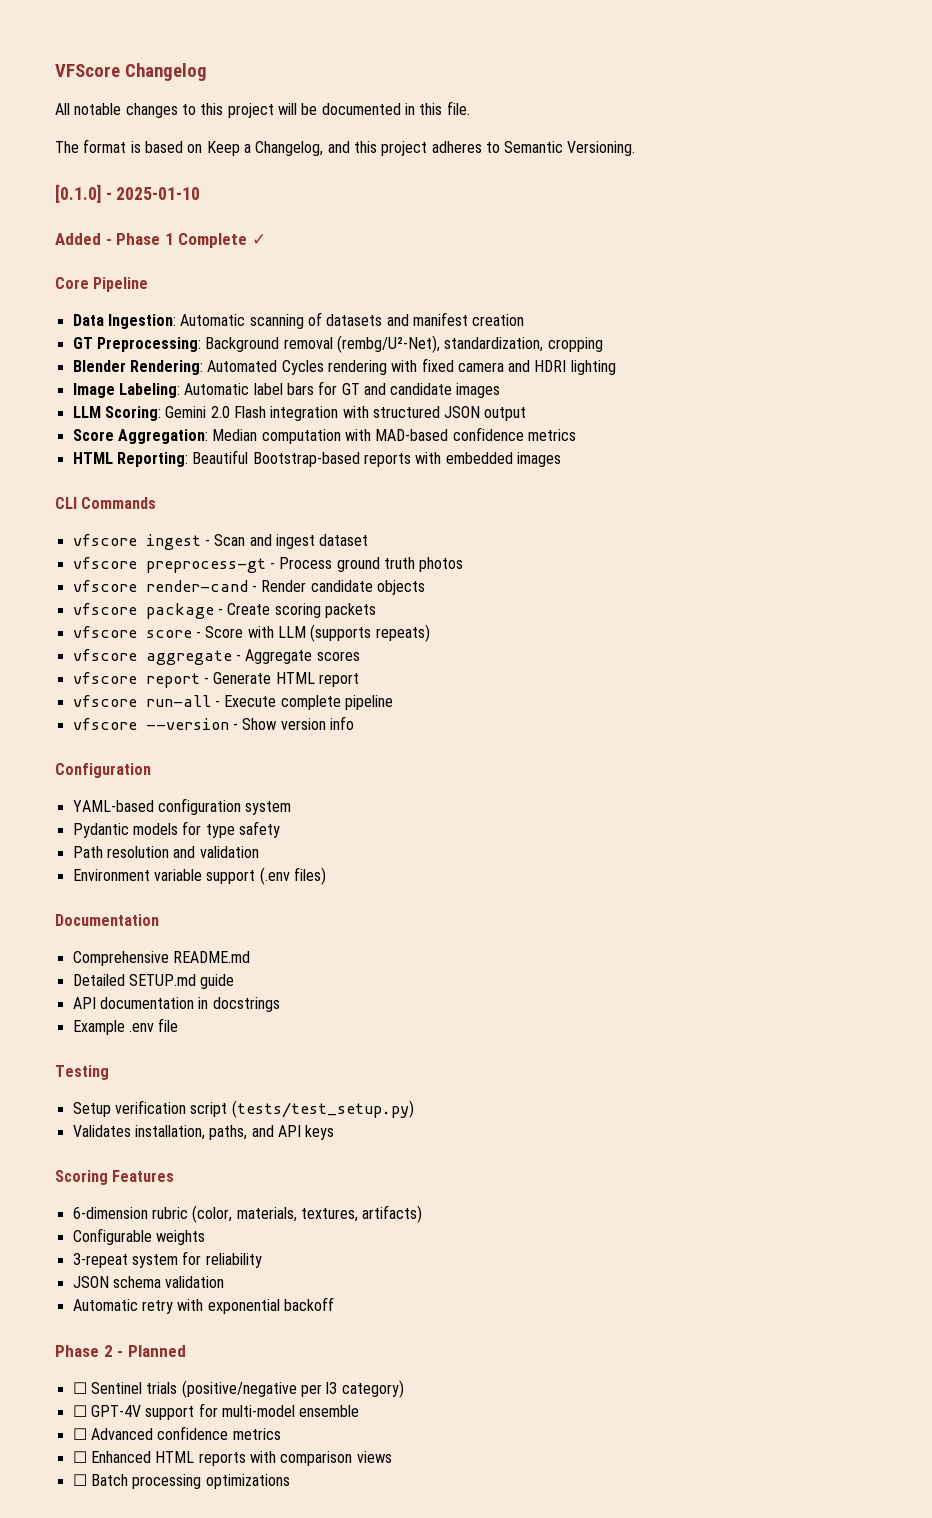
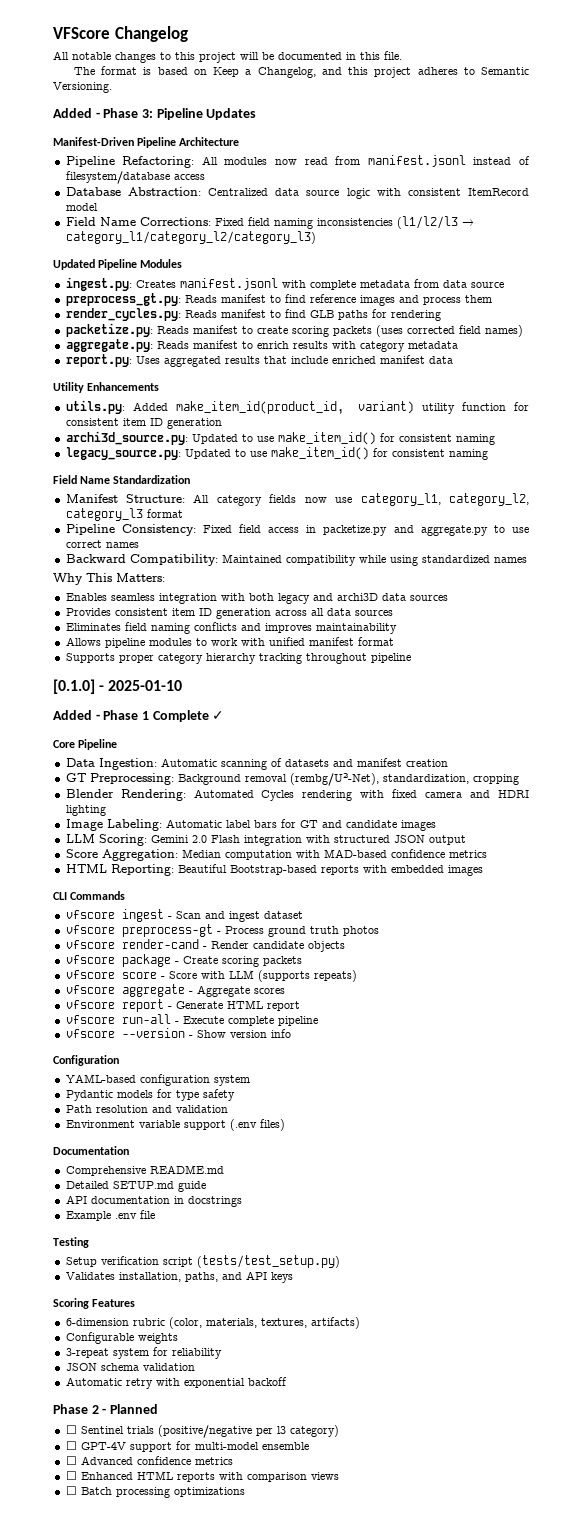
+ Added - Phase 3: Pipeline Updates
+ Manifest-Driven Pipeline Architecture
+ Pipeline Refactoring: All modules now read from manifest.jsonl instead of filesystem/database access
+ Database Abstraction: Centralized data source logic with consistent ItemRecord model
+ Field Name Corrections: Fixed field naming inconsistencies (l1/l2/l3 → category_l1/category_l2/category_l3)
+ Updated Pipeline Modules
+ ingest.py: Creates manifest.jsonl with complete metadata from data source
+ preprocess_gt.py: Reads manifest to find reference images and process them
+ render_cycles.py: Reads manifest to find GLB paths for rendering
+ packetize.py: Reads manifest to create scoring packets (uses corrected field names)
+ aggregate.py: Reads manifest to enrich results with category metadata
+ report.py: Uses aggregated results that include enriched manifest data
+ Utility Enhancements
+ utils.py: Added make_item_id(product_id, variant) utility function for consistent item ID generation
+ archi3d_source.py: Updated to use make_item_id() for consistent naming
+ legacy_source.py: Updated to use make_item_id() for consistent naming
+ Field Name Standardization
+ Manifest Structure: All category fields now use category_l1, category_l2, category_l3 format
+ Pipeline Consistency: Fixed field access in packetize.py and aggregate.py to use correct names
+ Backward Compatibility: Maintained compatibility while using standardized names
+ Why This Matters:
+ Enables seamless integration with both legacy and archi3D data sources
+ Provides consistent item ID generation across all data sources
+ Eliminates field naming conflicts and improves maintainability
+ Allows pipeline modules to work with unified manifest format
+ Supports proper category hierarchy tracking throughout pipeline

